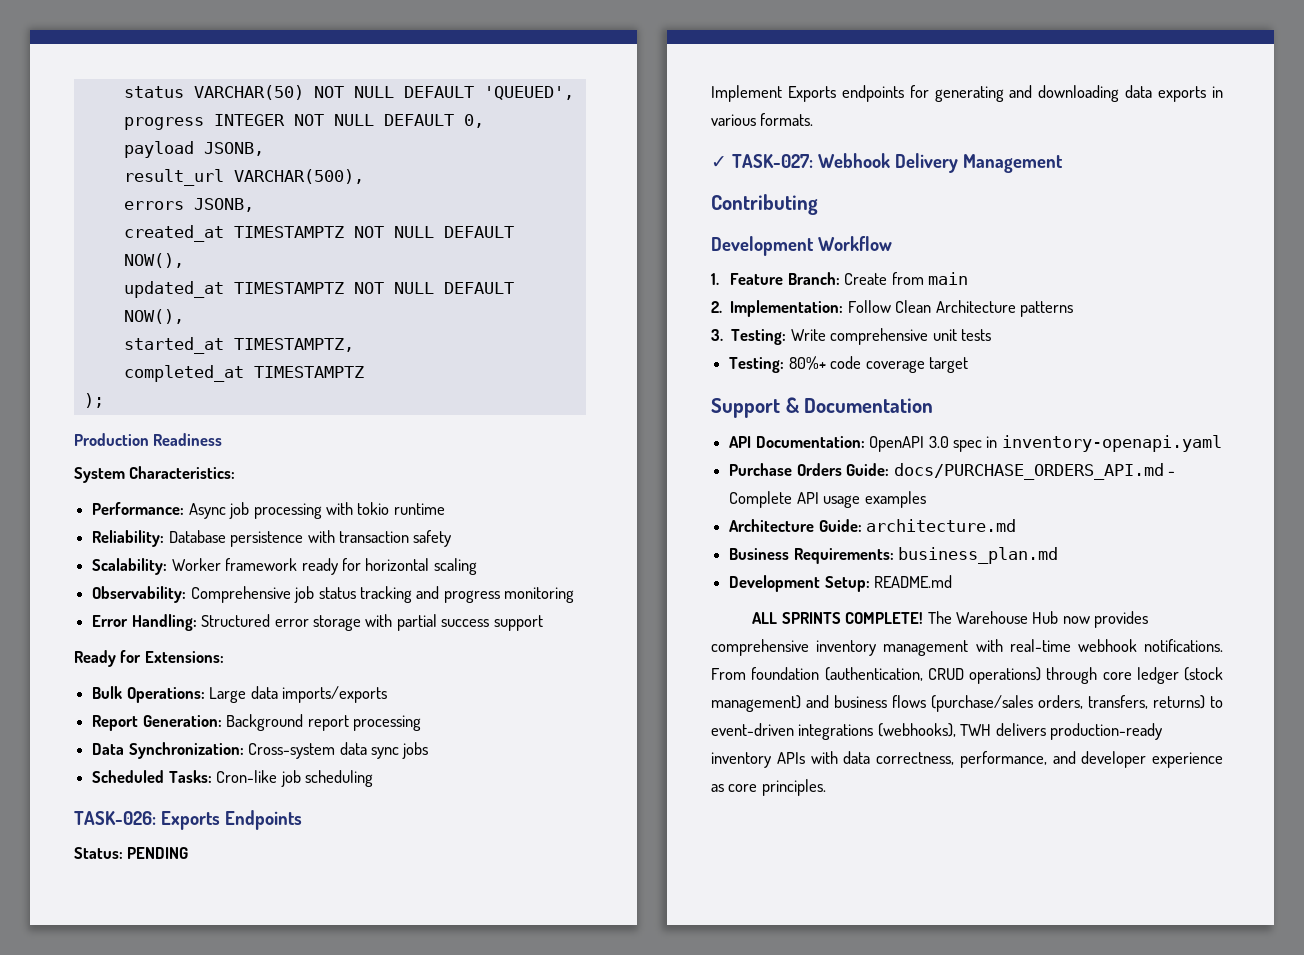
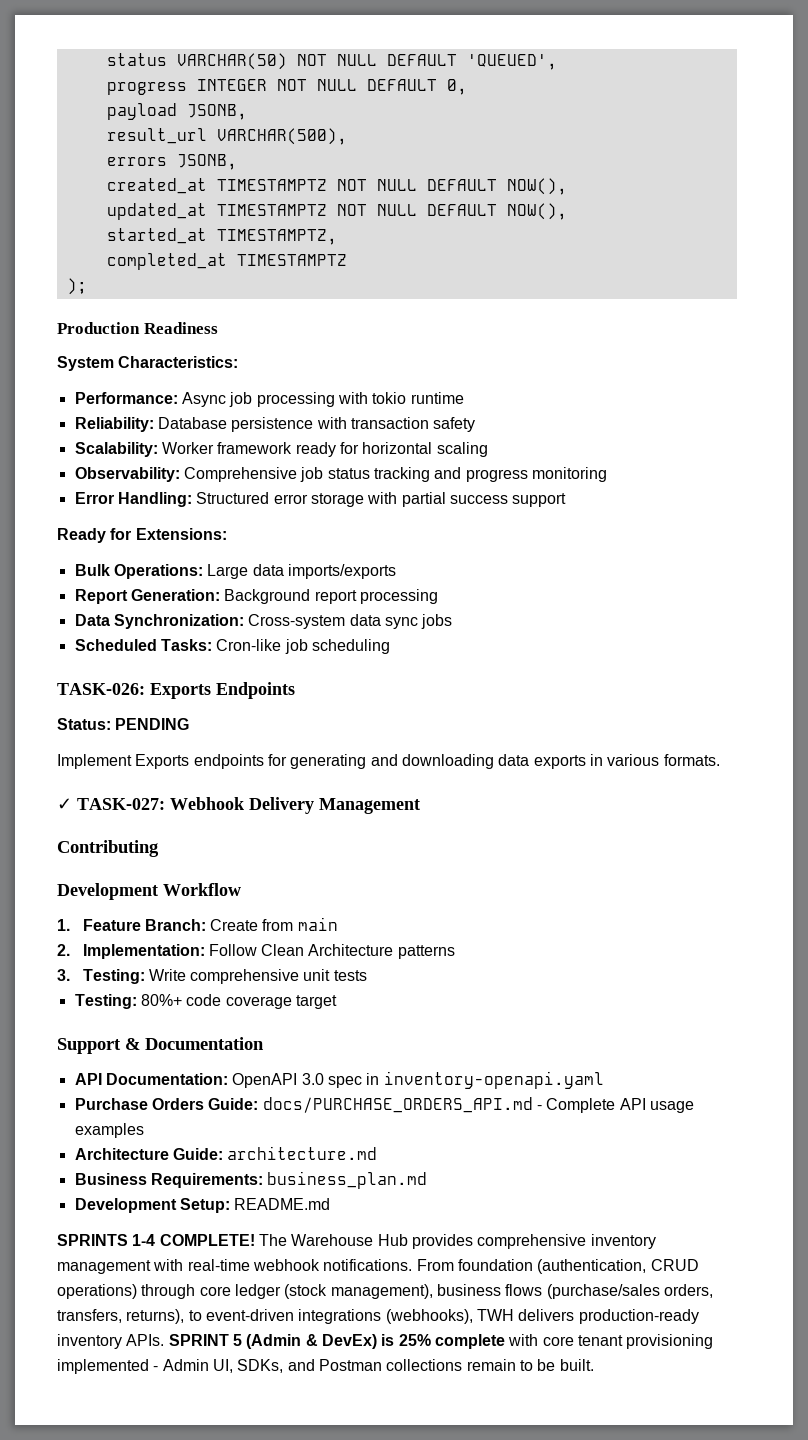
- ALL SPRINTS COMPLETE!
+ SPRINTS 1-4 COMPLETE!
- The Warehouse Hub now provides comprehensive inventory management with real-time webhook notifications.
+ The Warehouse Hub provides comprehensive inventory management with real-time webhook notifications.
- From foundation (authentication, CRUD operations) through core ledger (stock management) and business flows (purchase/sales orders, transfers, returns) to event-driven integrations (webhooks), TWH delivers production-ready inventory APIs with data correctness, performance, and developer experience as core principles.
+ From foundation (authentication, CRUD operations) through core ledger (stock management), business flows (purchase/sales orders, transfers, returns), to event-driven integrations (webhooks), TWH delivers production-ready inventory APIs. SPRINT 5 (Admin & DevEx) is 25% complete with core tenant provisioning implemented - Admin UI, SDKs, and Postman collections remain to be built.

